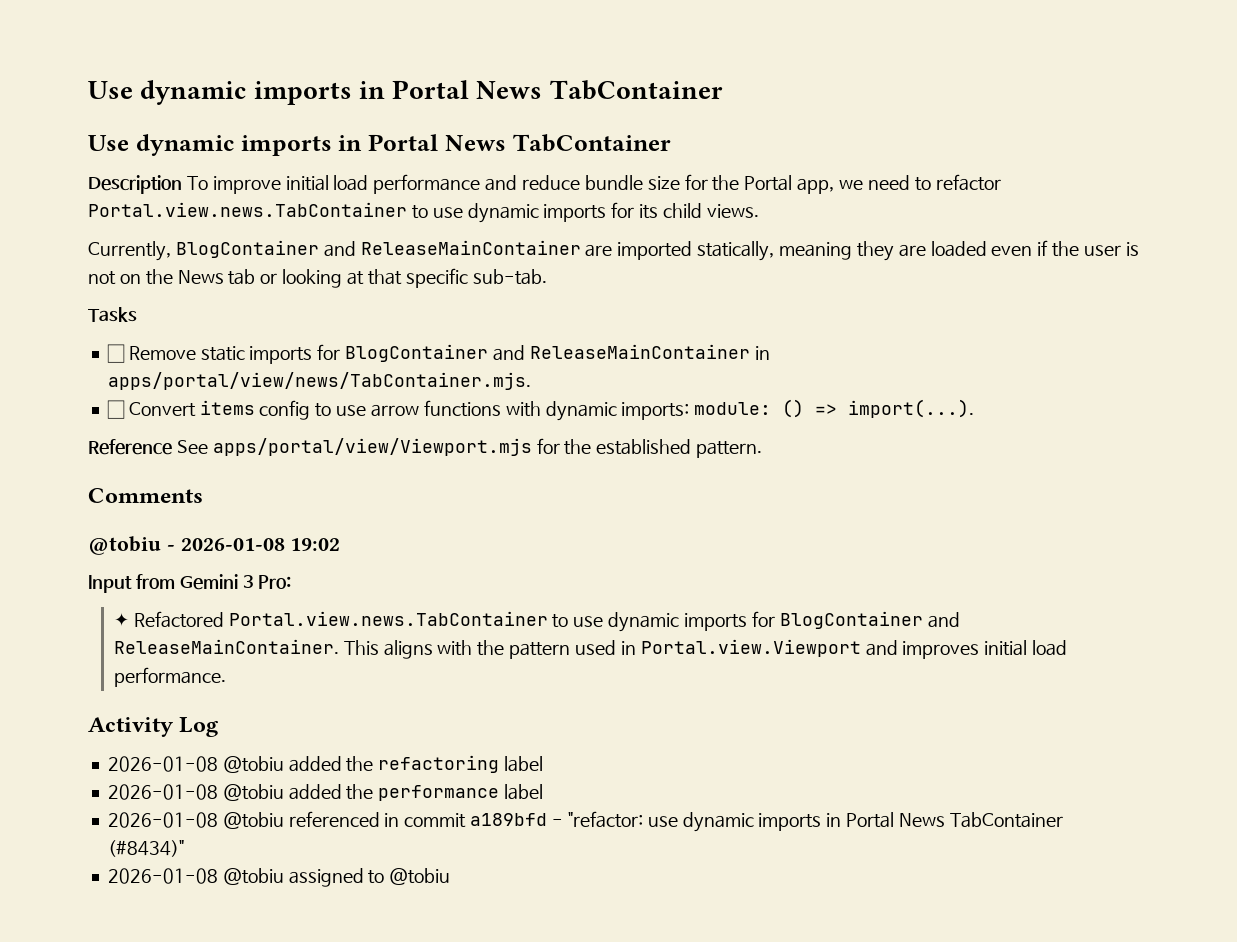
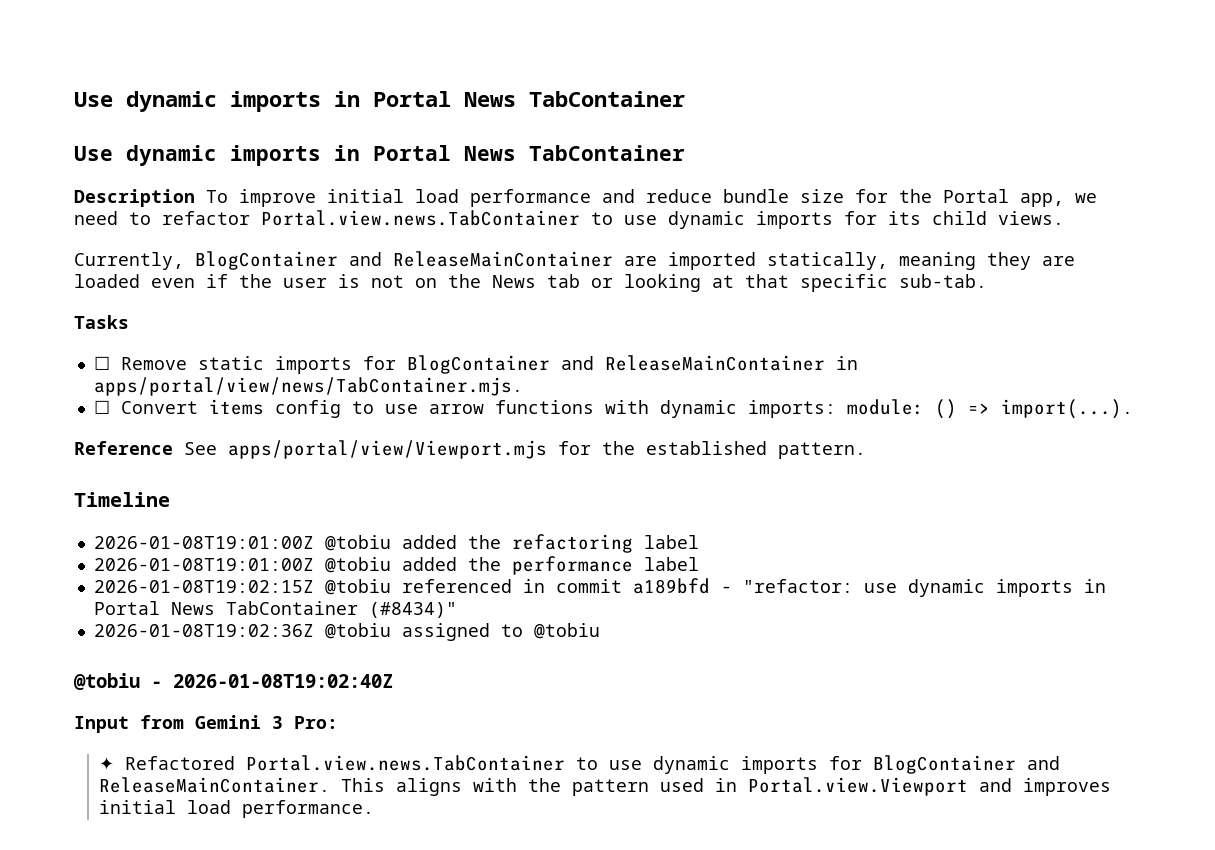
- Comments
+ Timeline
+ 2026-01-08T19:01:00Z @tobiu added the refactoring label
+ 2026-01-08T19:01:00Z @tobiu added the performance label
+ 2026-01-08T19:02:15Z @tobiu referenced in commit a189bfd - "refactor: use dynamic imports in Portal News TabContainer (#8434)"
+ 2026-01-08T19:02:36Z @tobiu assigned to @tobiu
- @tobiu - 2026-01-08 19:02
+ @tobiu - 2026-01-08T19:02:40Z
- Activity Log
- 2026-01-08 @tobiu added the refactoring label
- 2026-01-08 @tobiu added the performance label
- 2026-01-08 @tobiu referenced in commit a189bfd - "refactor: use dynamic imports in Portal News TabContainer (#8434)"
- 2026-01-08 @tobiu assigned to @tobiu

